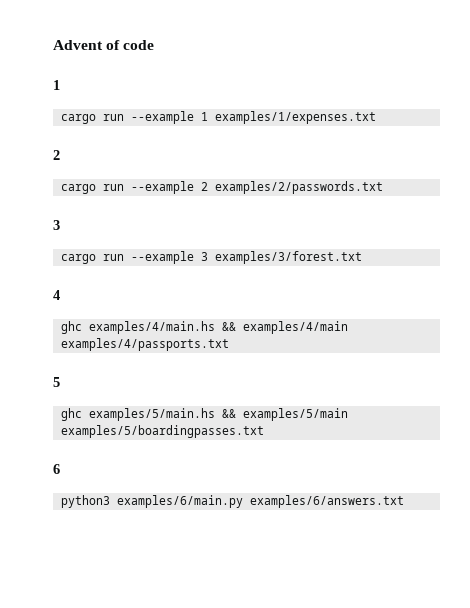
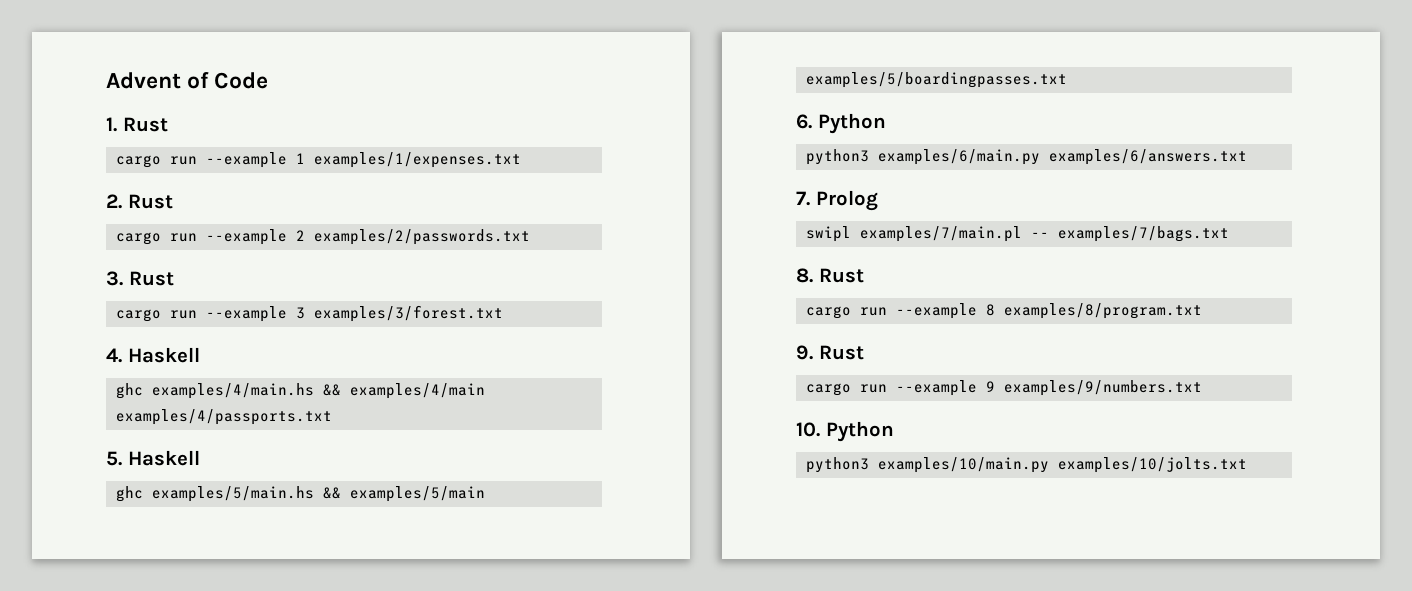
- Advent of code
- 1
+ Advent of Code
+ 1. Rust
  cargo run --example 1 examples/1/expenses.txt
- 2
+ 2. Rust
  cargo run --example 2 examples/2/passwords.txt
- 3
+ 3. Rust
- 4
+ 4. Haskell
- 5
+ 5. Haskell
- 6
+ 6. Python
+ 7. Prolog
+ swipl examples/7/main.pl -- examples/7/bags.txt
+ 8. Rust
+ cargo run --example 8 examples/8/program.txt
+ 9. Rust
+ cargo run --example 9 examples/9/numbers.txt
+ 10. Python
+ python3 examples/10/main.py examples/10/jolts.txt

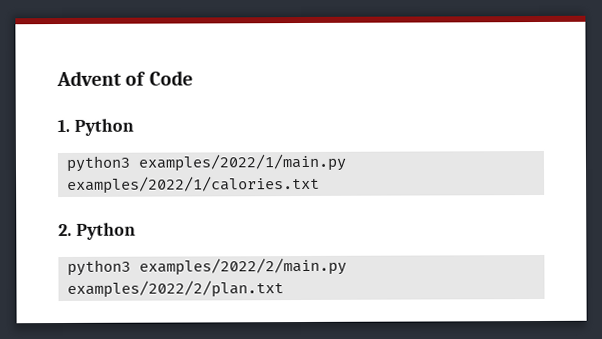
- 1. Rust
- cargo run --example 1 examples/1/expenses.txt
- 2. Rust
- cargo run --example 2 examples/2/passwords.txt
- 3. Rust
- cargo run --example 3 examples/3/forest.txt
- 4. Haskell
- ghc examples/4/main.hs && examples/4/main examples/4/passports.txt
- 5. Haskell
- ghc examples/5/main.hs && examples/5/main examples/5/boardingpasses.txt
- 6. Python
- python3 examples/6/main.py examples/6/answers.txt
- 7. Prolog
- swipl examples/7/main.pl -- examples/7/bags.txt
- 8. Rust
- cargo run --example 8 examples/8/program.txt
- 9. Rust
- cargo run --example 9 examples/9/numbers.txt
- 10. Python
- python3 examples/10/main.py examples/10/jolts.txt
+ 1. Python
+ python3 examples/2022/1/main.py examples/2022/1/calories.txt
+ 2. Python
+ python3 examples/2022/2/main.py examples/2022/2/plan.txt

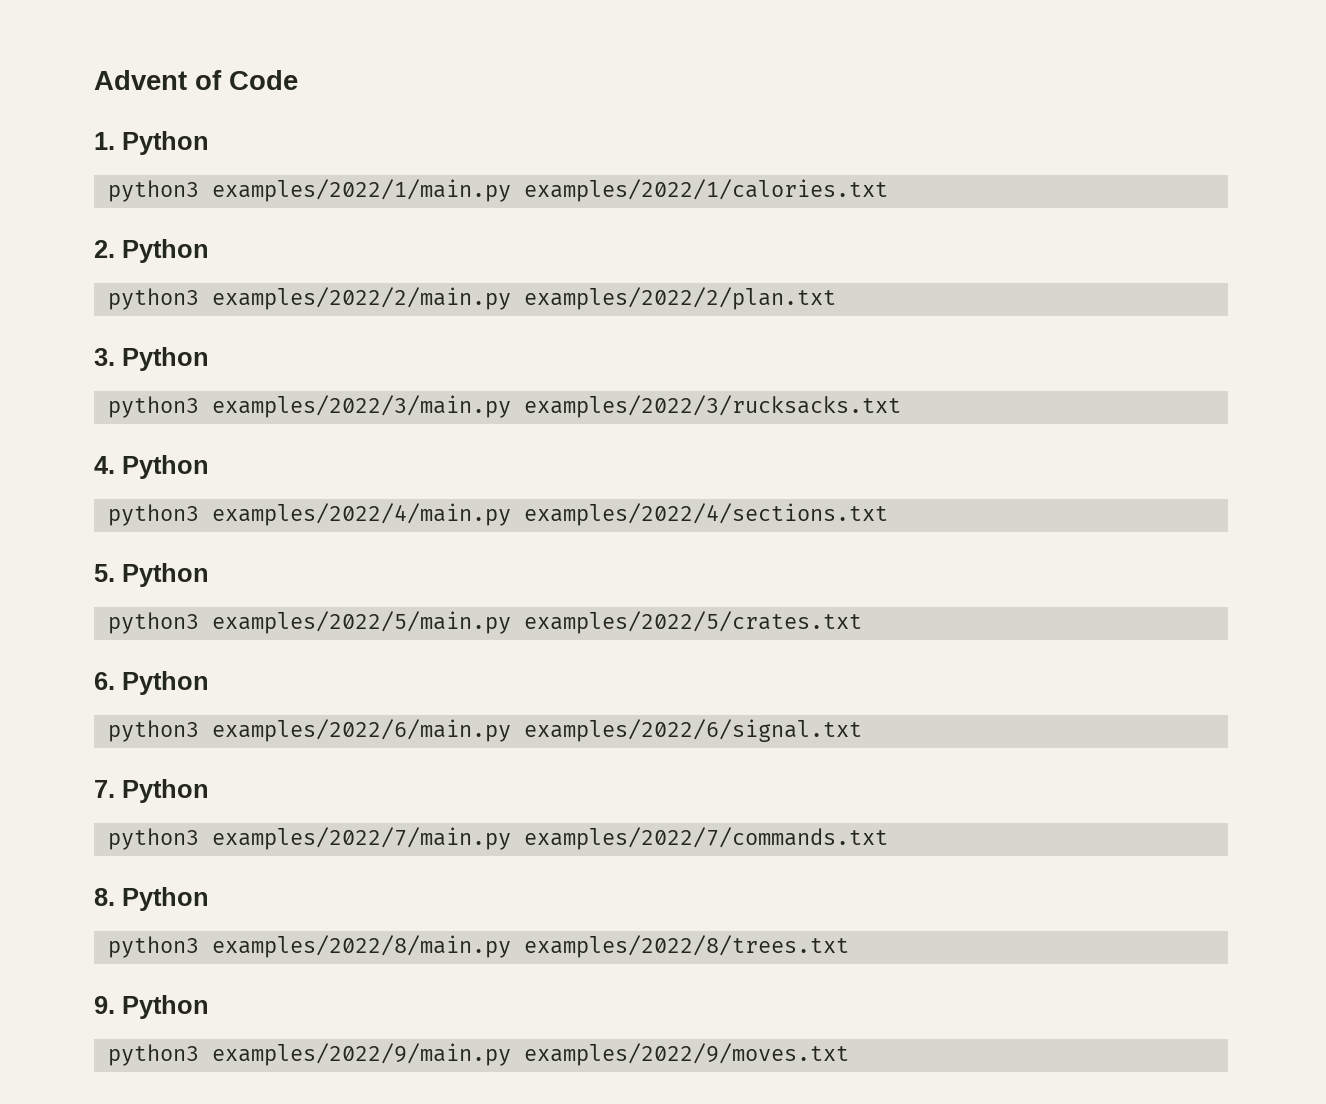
+ 3. Python
+ python3 examples/2022/3/main.py examples/2022/3/rucksacks.txt
+ 4. Python
+ python3 examples/2022/4/main.py examples/2022/4/sections.txt
+ 5. Python
+ python3 examples/2022/5/main.py examples/2022/5/crates.txt
+ 6. Python
+ python3 examples/2022/6/main.py examples/2022/6/signal.txt
+ 7. Python
+ python3 examples/2022/7/main.py examples/2022/7/commands.txt
+ 8. Python
+ python3 examples/2022/8/main.py examples/2022/8/trees.txt
+ 9. Python
+ python3 examples/2022/9/main.py examples/2022/9/moves.txt

